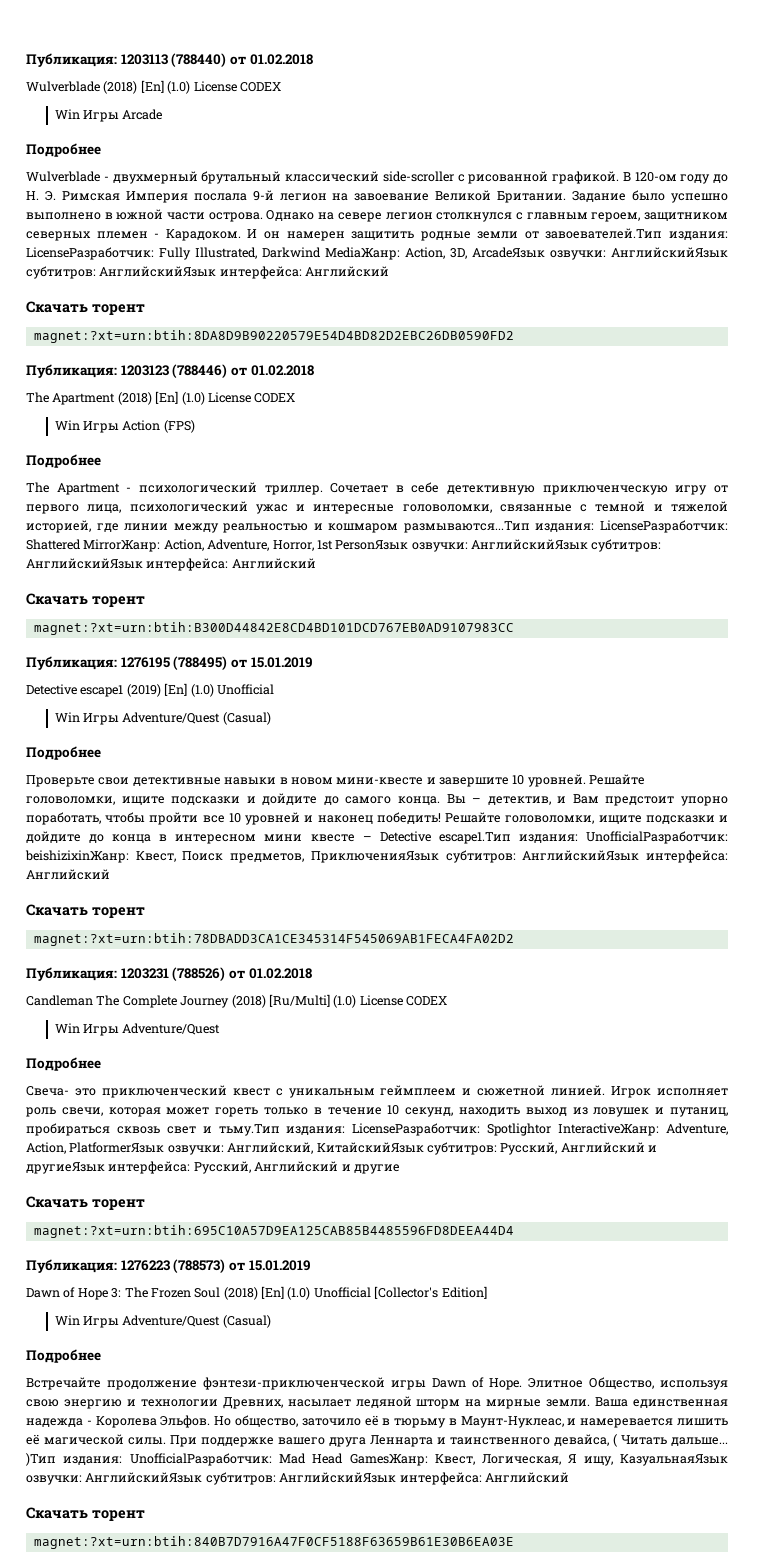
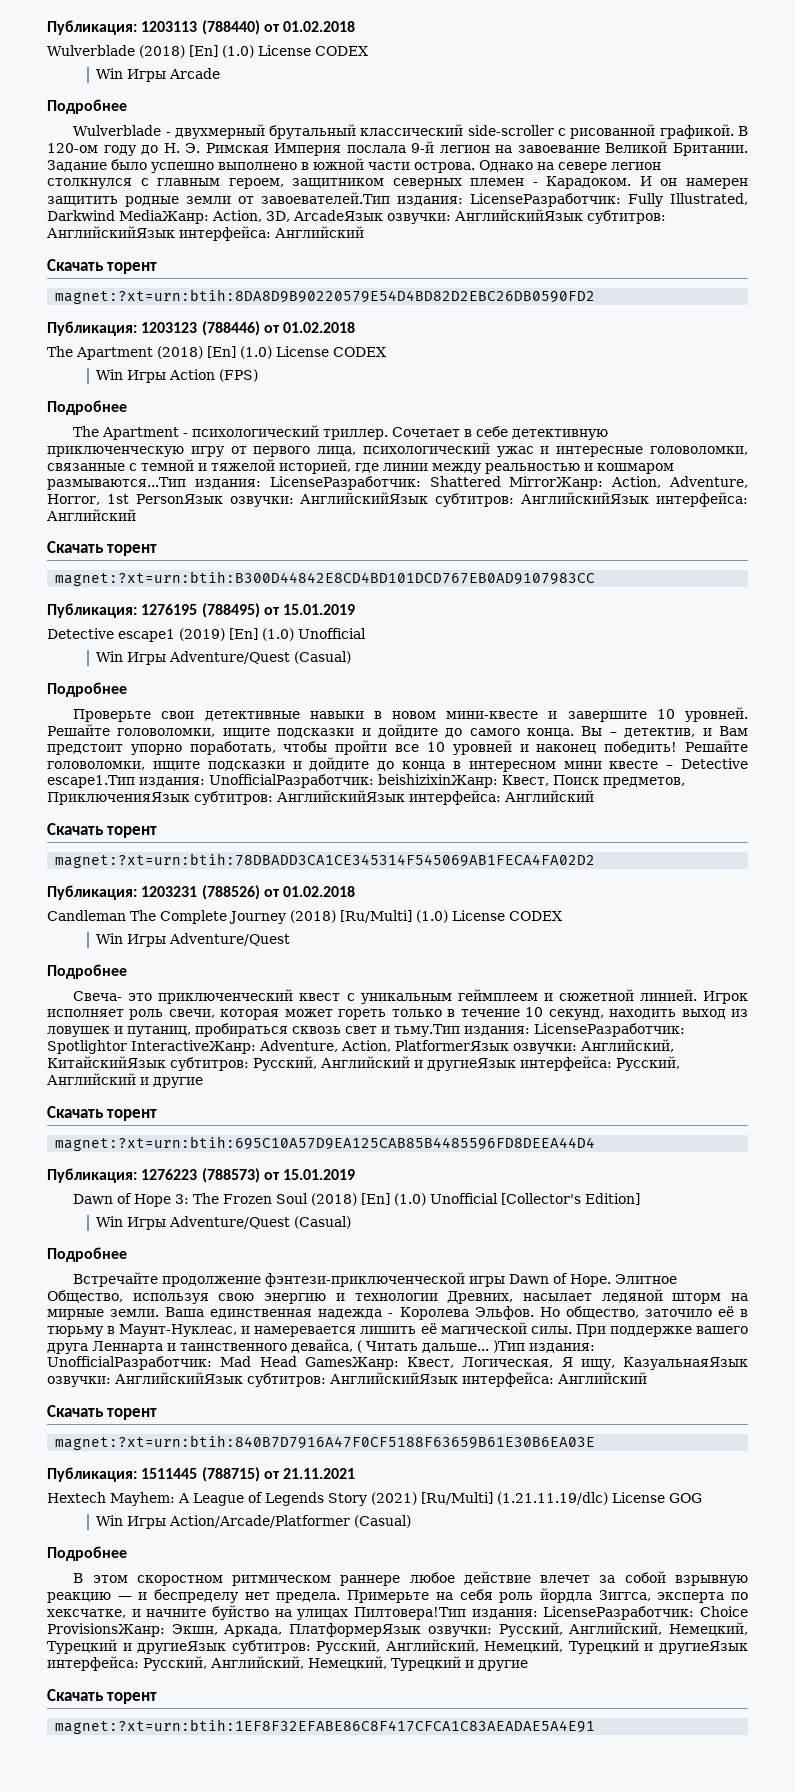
+ Публикация: 1511445 (788715) от 21.11.2021
+ Hextech Mayhem: A League of Legends Story (2021) [Ru/Multi] (1.21.11.19/dlc) License GOG
+ Win Игры Action/Arcade/Platformer (Casual)
+ Подробнее
+ В этом скоростном ритмическом раннере любое действие влечет за собой взрывную реакцию — и беспределу нет предела. Примерьте на себя роль йордла Зиггса, эксперта по хексчатке, и начните буйство на улицах Пилтовера!Тип издания: LicenseРазработчик: Choice ProvisionsЖанр: Экшн, Аркада, ПлатформерЯзык озвучки: Русский, Английский, Немецкий, Турецкий и другиеЯзык субтитров: Русский, Английский, Немецкий, Турецкий и другиеЯзык интерфейса: Русский, Английский, Немецкий, Турецкий и другие
+ Скачать торент
+ magnet:?xt=urn:btih:1EF8F32EFABE86C8F417CFCA1C83AEADAE5A4E91

